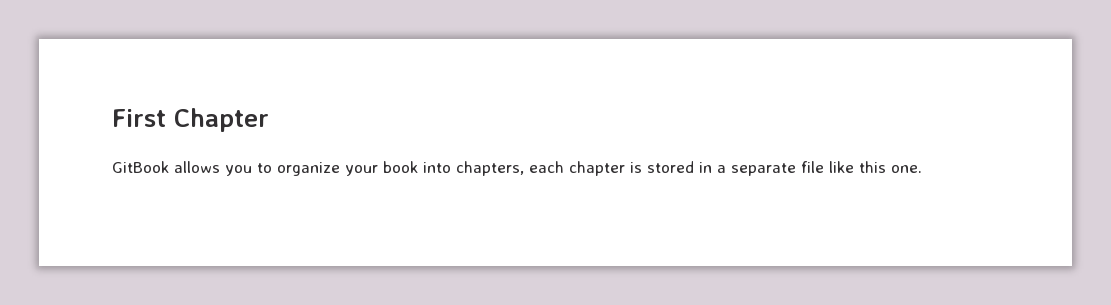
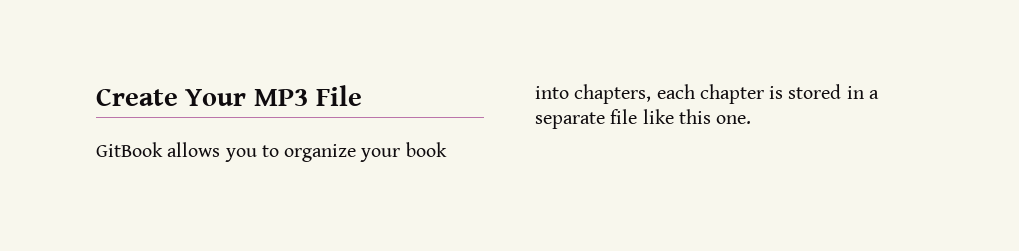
- First Chapter
+ Create Your MP3 File

